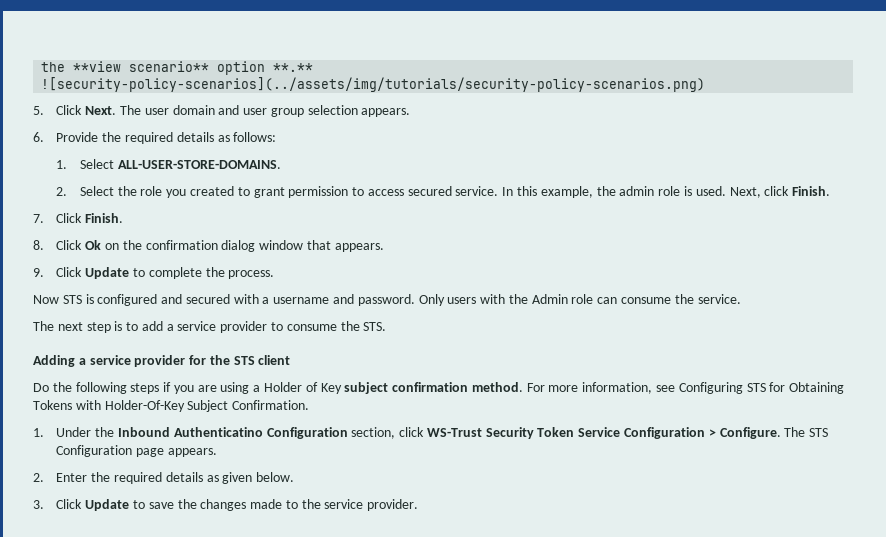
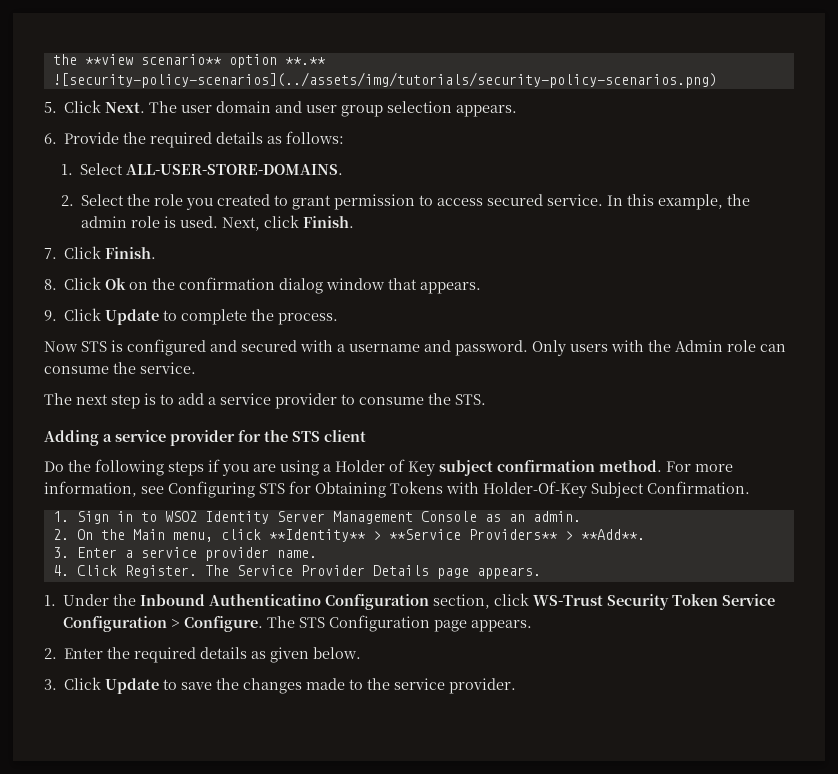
+ 1. Sign in to WSO2 Identity Server Management Console as an admin.
+ 2. On the Main menu, click **Identity** > **Service Providers** > **Add**.
+ 3. Enter a service provider name.
+ 4. Click Register. The Service Provider Details page appears.

